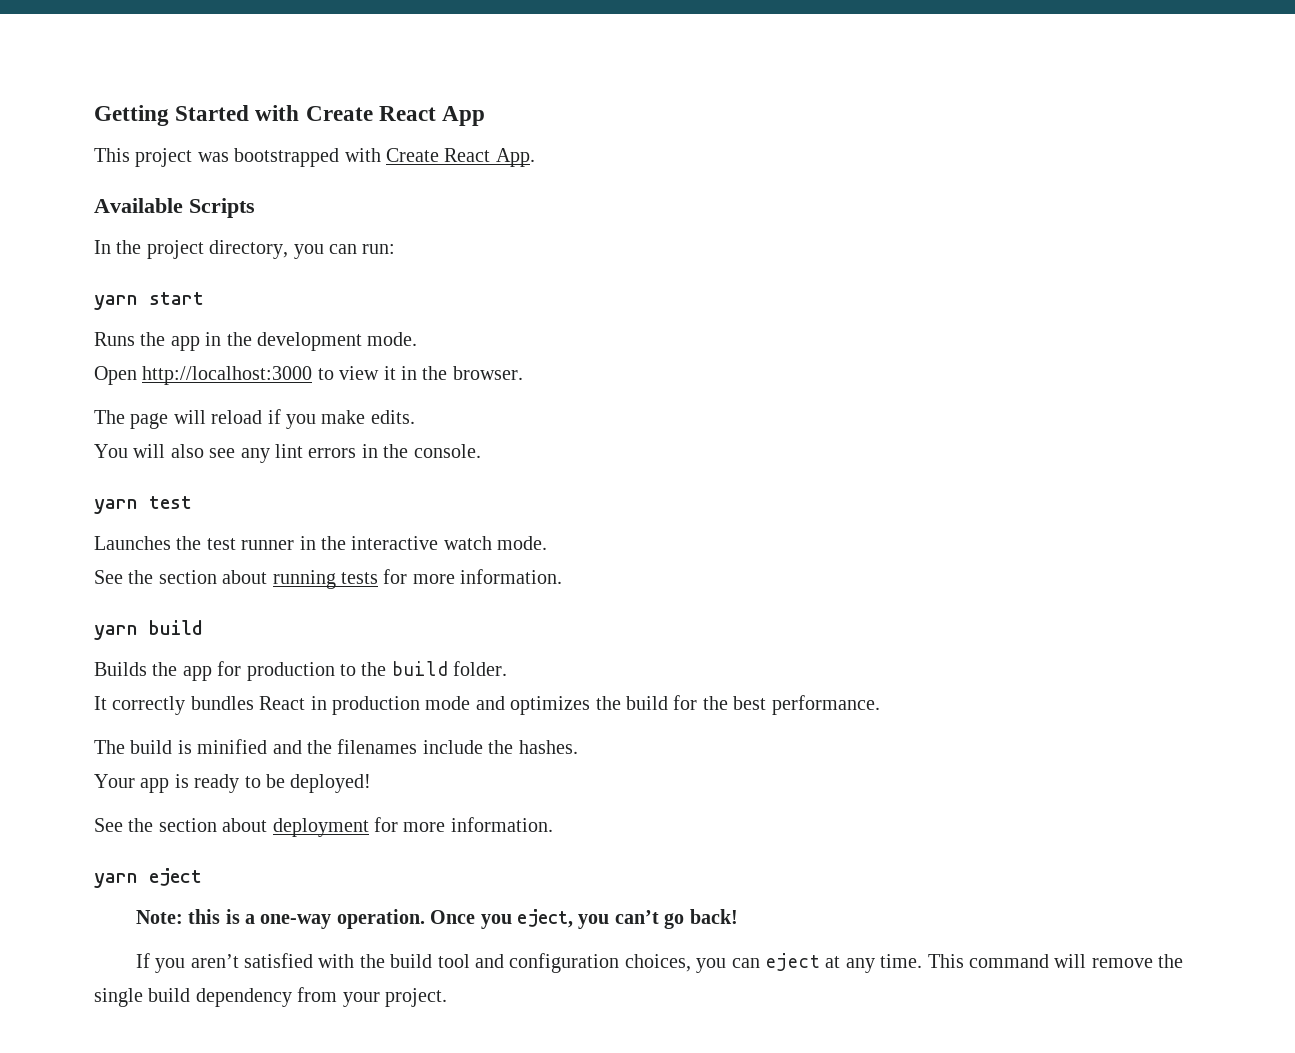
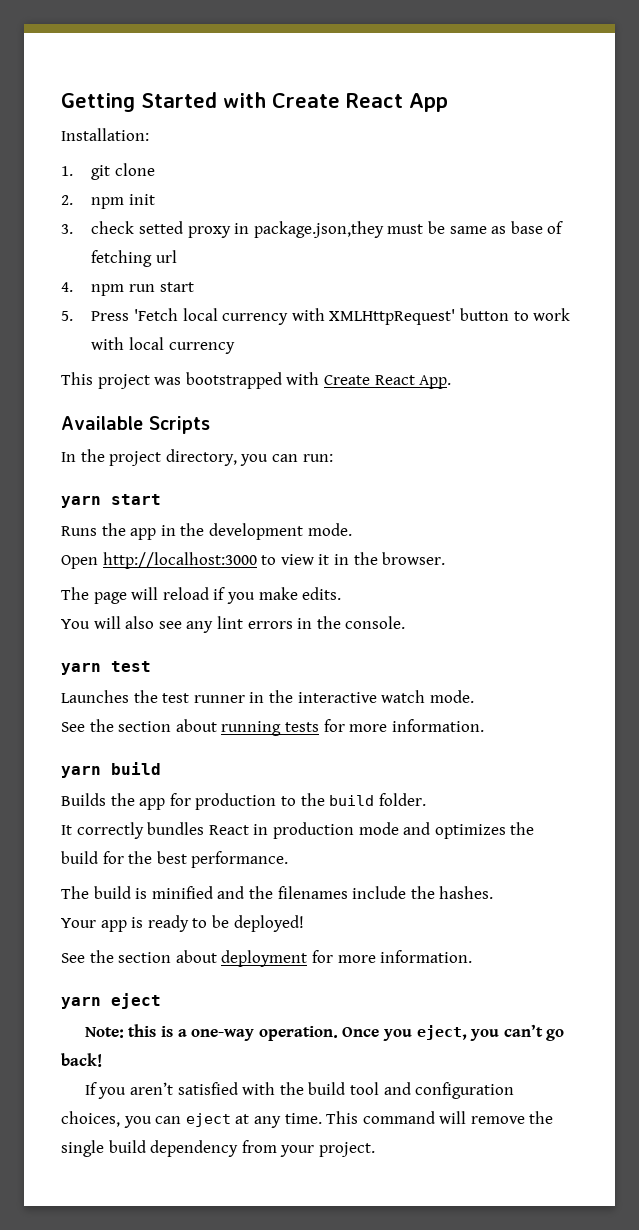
+ Installation:
+ 1. git clone
+ 2. npm init
+ 3. check setted proxy in package.json,they must be same as base of fetching url
+ 4. npm run start
+ 5. Press 'Fetch local currency with XMLHttpRequest' button to work with local currency

